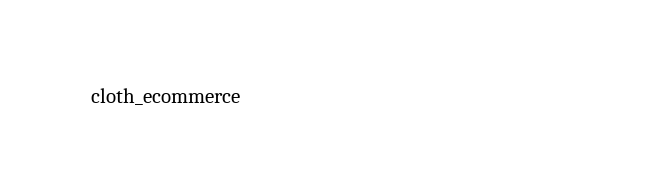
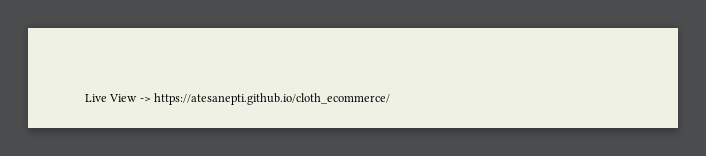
- cloth_ecommerce
+ Live View -> https://atesanepti.github.io/cloth_ecommerce/

